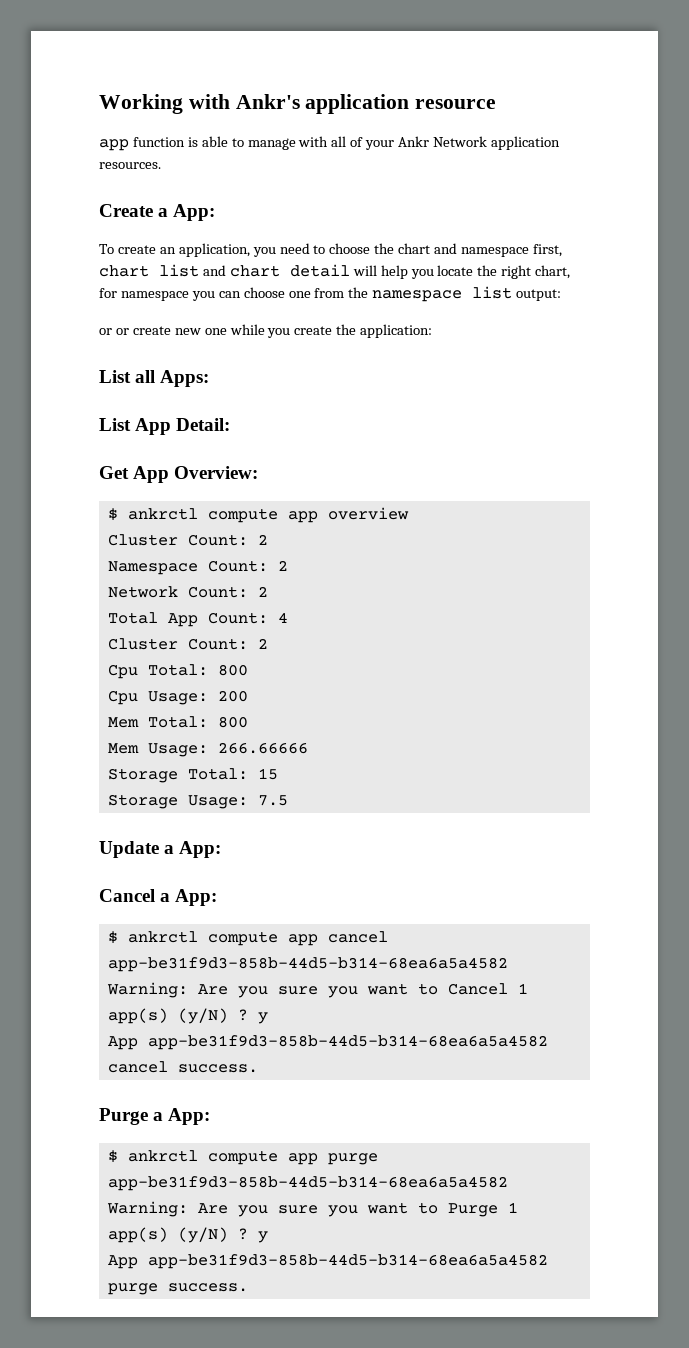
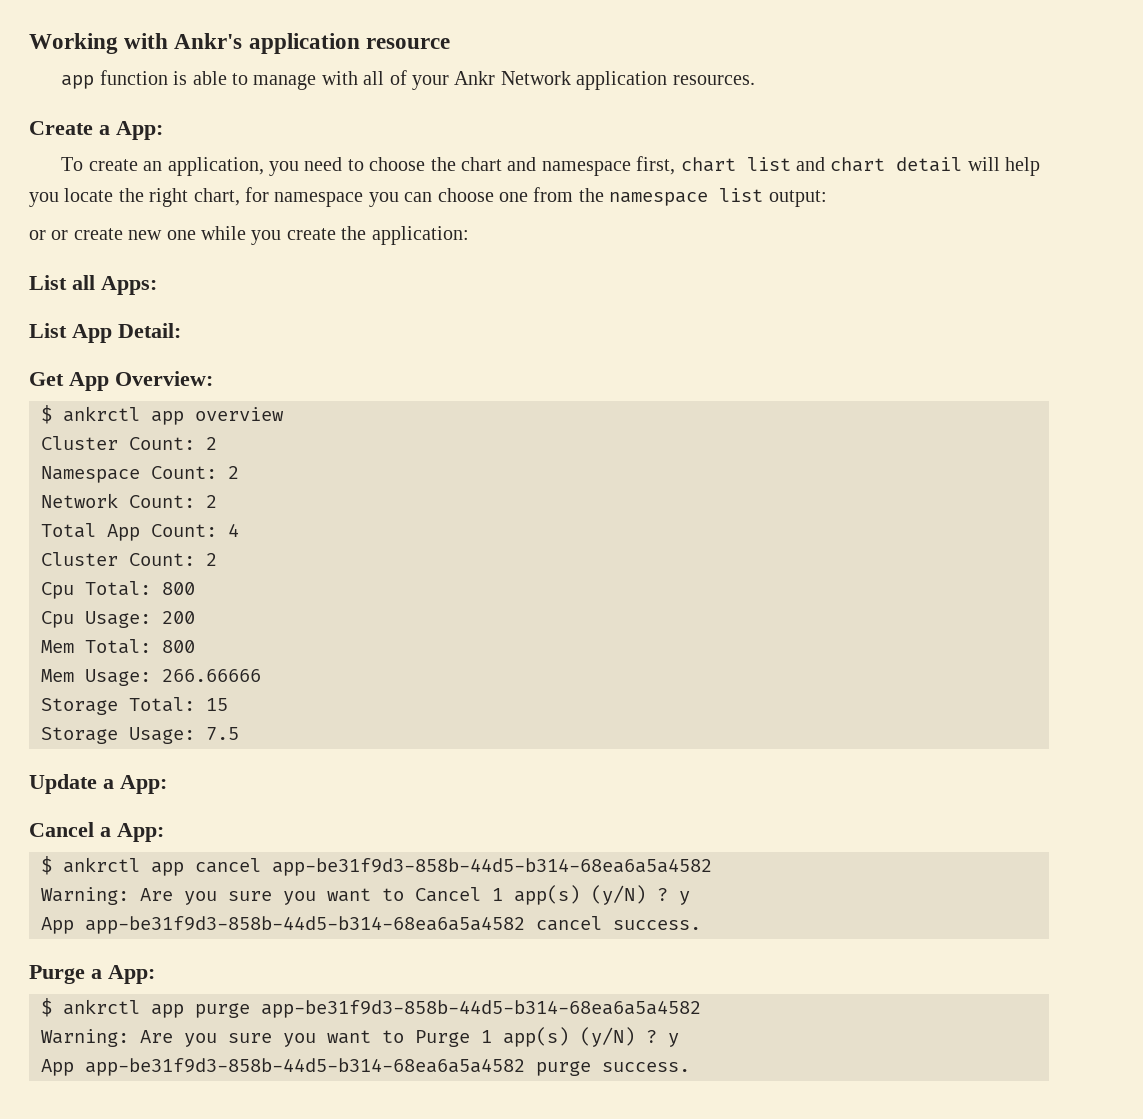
- $ ankrctl compute app overview
+ $ ankrctl app overview
- $ ankrctl compute app cancel app-be31f9d3-858b-44d5-b314-68ea6a5a4582
+ $ ankrctl app cancel app-be31f9d3-858b-44d5-b314-68ea6a5a4582
- $ ankrctl compute app purge app-be31f9d3-858b-44d5-b314-68ea6a5a4582
+ $ ankrctl app purge app-be31f9d3-858b-44d5-b314-68ea6a5a4582

